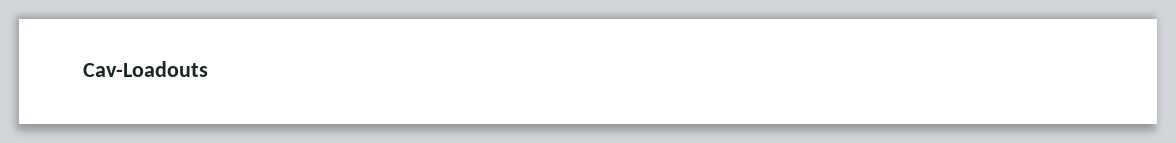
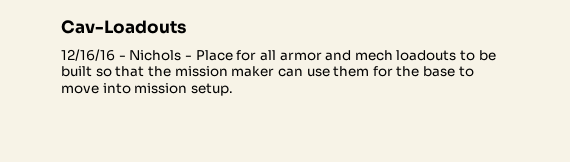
+ 12/16/16 - Nichols - Place for all armor and mech loadouts to be built so that the mission maker can use them for the base to move into mission setup.

